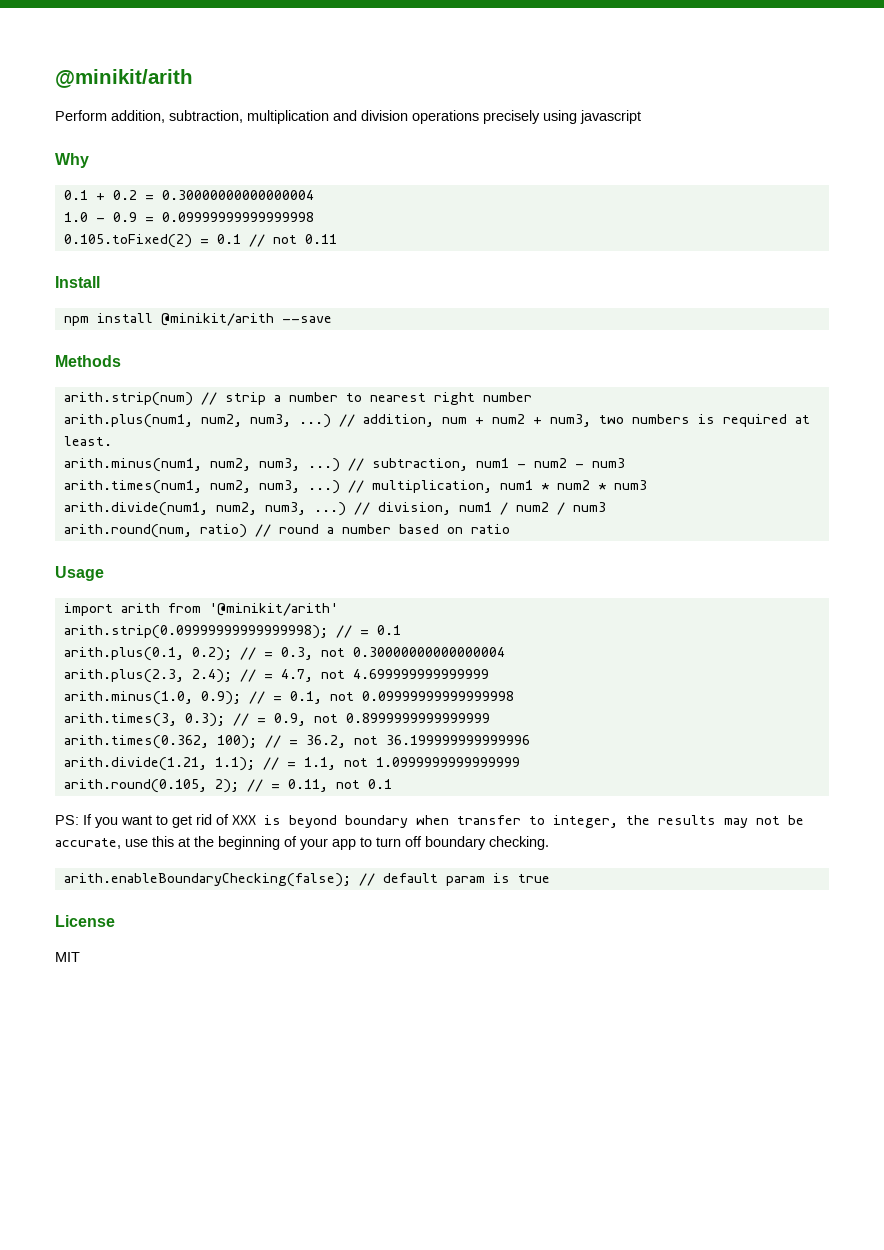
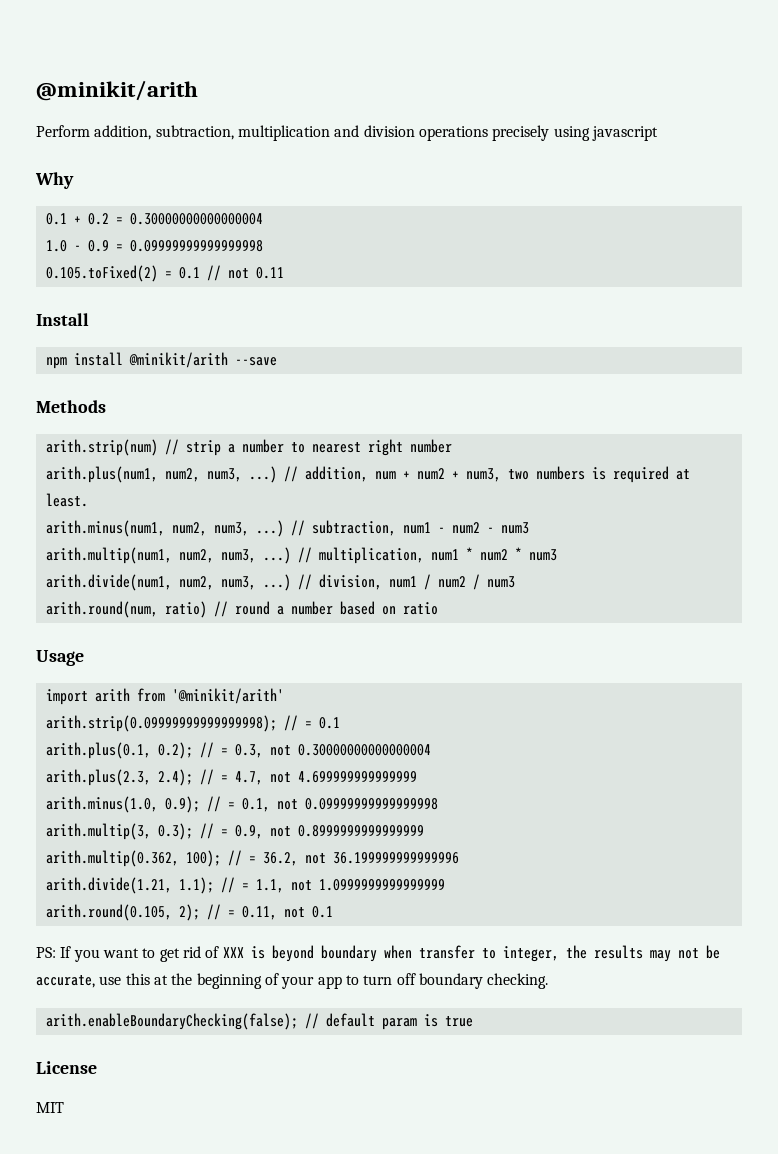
- arith.times(num1, num2, num3, ...)
+ arith.multip(num1, num2, num3, ...)
- arith.times(3, 0.3); // = 0.9, not 0.8999999999999999
+ arith.multip(3, 0.3); // = 0.9, not 0.8999999999999999
- arith.times(0.362, 100); // = 36.2, not 36.199999999999996
+ arith.multip(0.362, 100); // = 36.2, not 36.199999999999996

